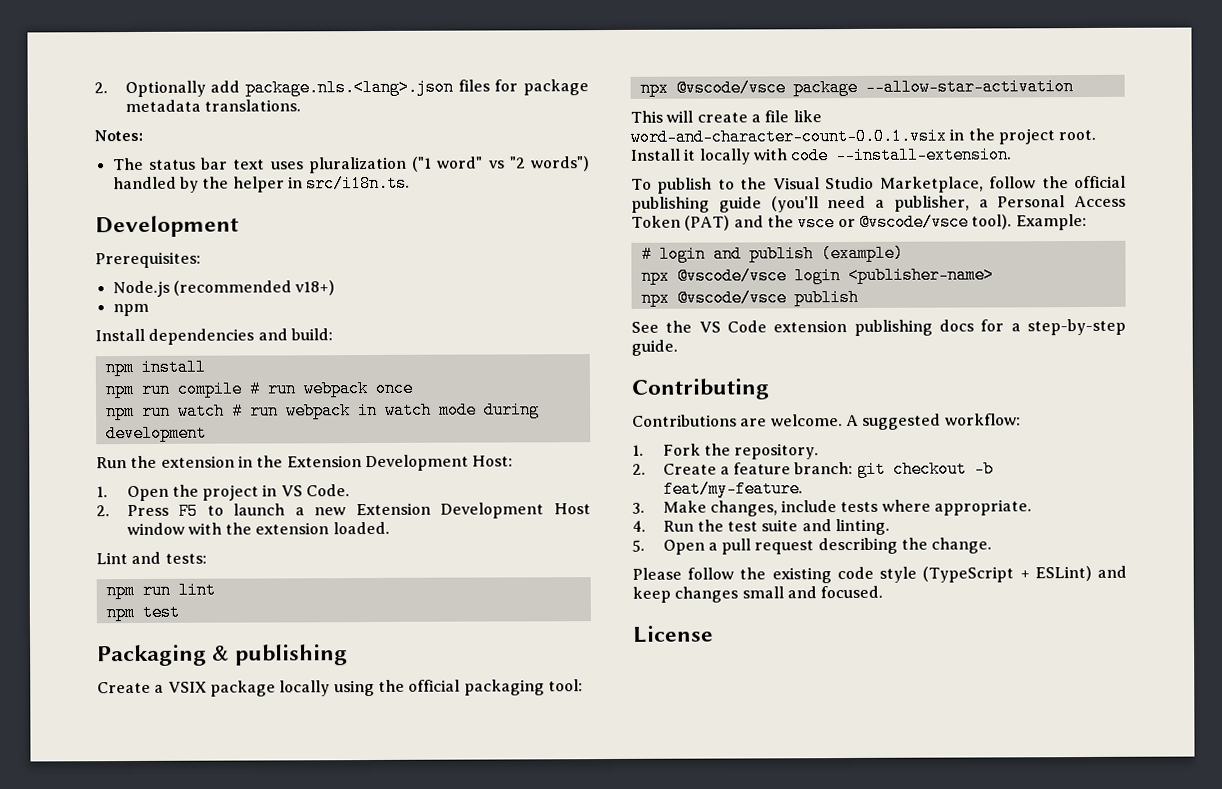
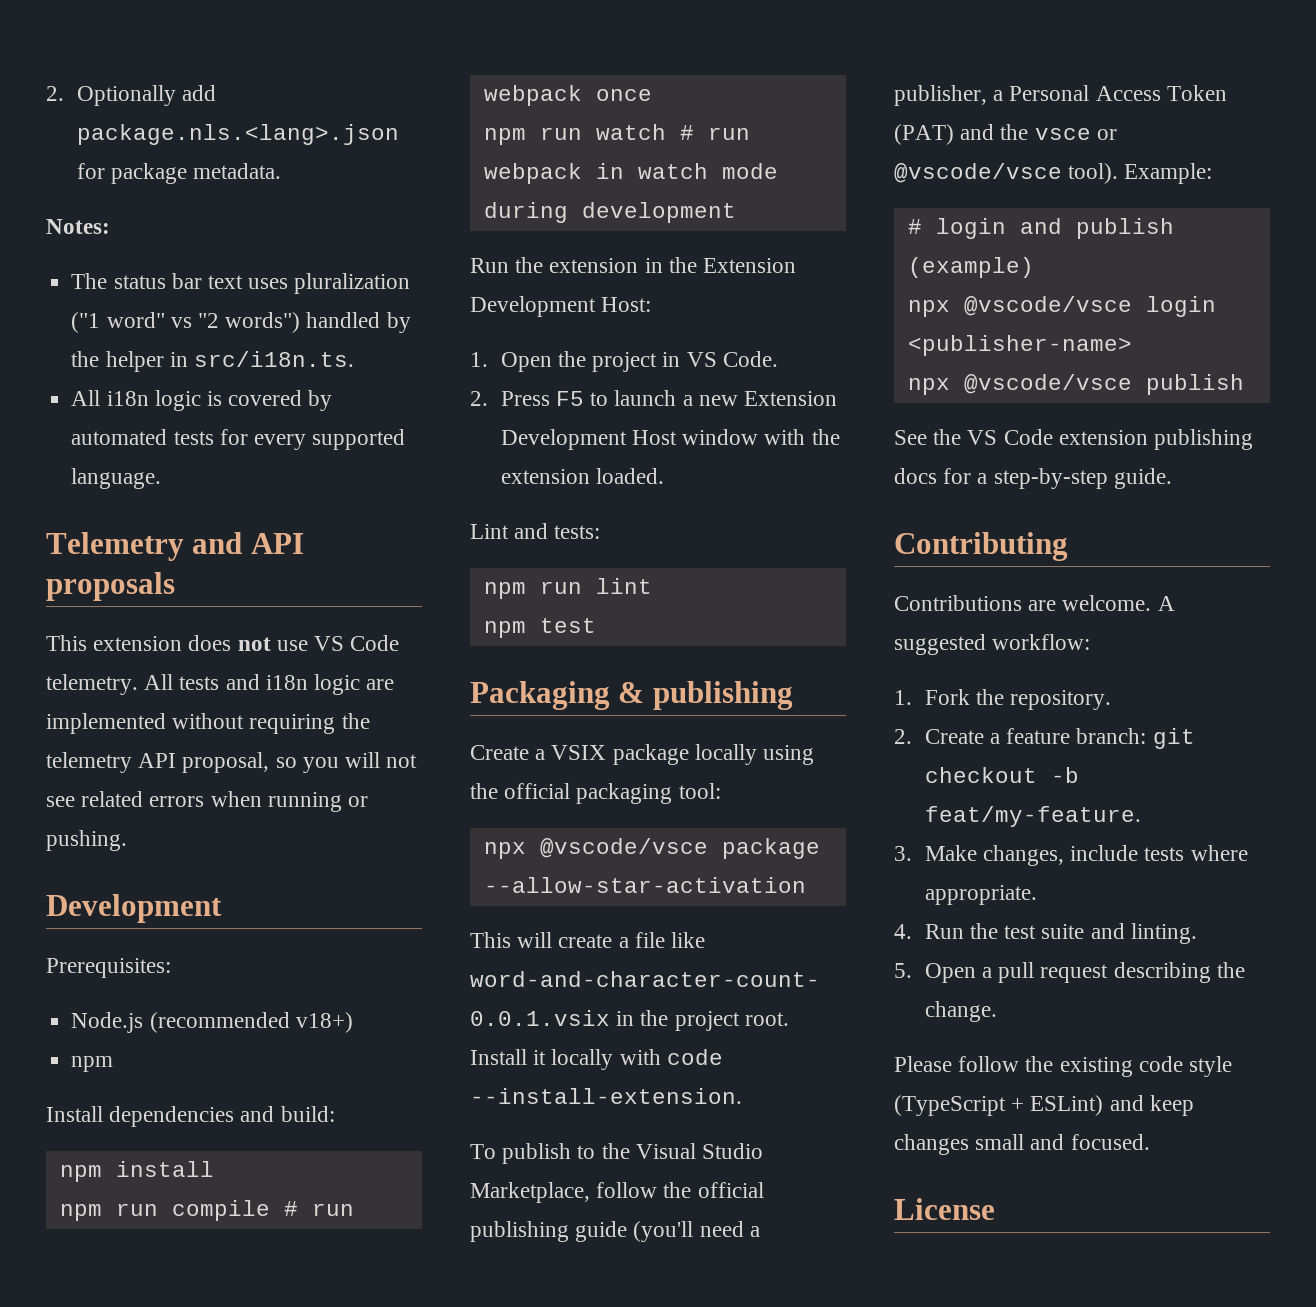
- 2. Optionally add package.nls.<lang>.json files for package metadata translations.
+ 2. Optionally add package.nls.<lang>.json for package metadata.
+ All i18n logic is covered by automated tests for every supported language.
+ Telemetry and API proposals
+ This extension does not use VS Code telemetry. All tests and i18n logic are implemented without requiring the telemetry API proposal, so you will not see related errors when running or pushing.

